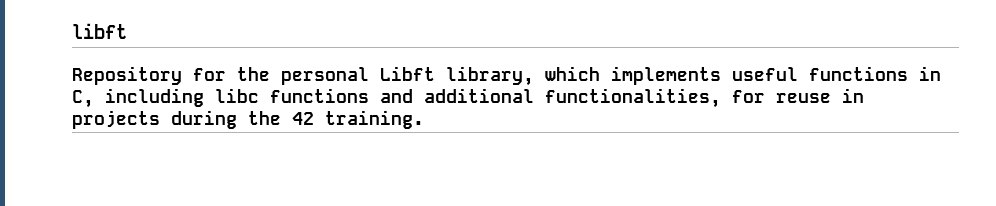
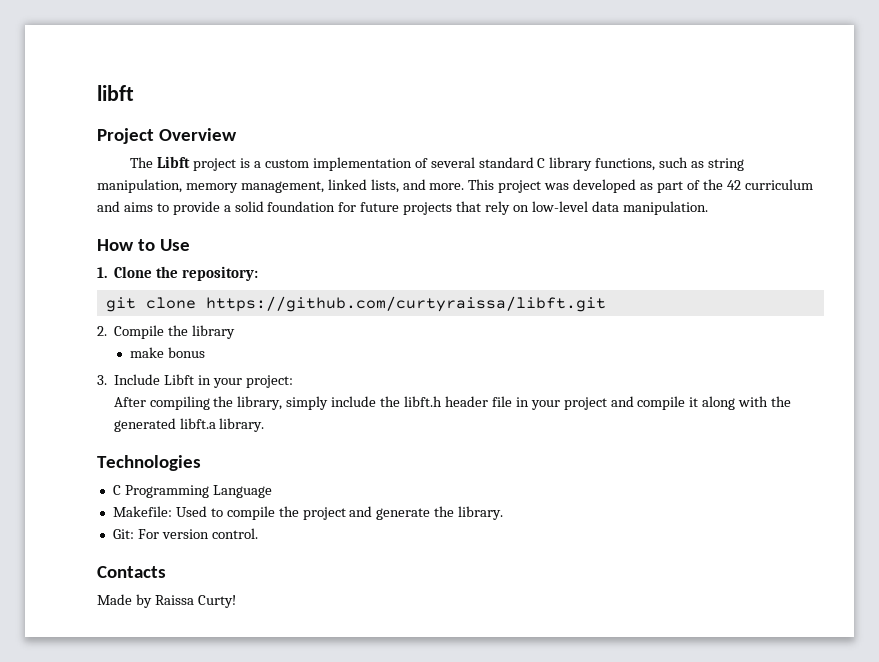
- Repository for the personal Libft library, which implements useful functions in C, including libc functions and additional functionalities, for reuse in projects during the 42 training.
+ Project Overview
+ The Libft project is a custom implementation of several standard C library functions, such as string manipulation, memory management, linked lists, and more. This project was developed as part of the 42 curriculum and aims to provide a solid foundation for future projects that rely on low-level data manipulation.
+ How to Use
+ 1. Clone the repository:
+ git clone https://github.com/curtyraissa/libft.git
+ 2. Compile the library
+ make bonus
+ 3. Include Libft in your project:
+ After compiling the library, simply include the libft.h header file in your project and compile it along with the generated libft.a library.
+ Technologies
+ C Programming Language
+ Makefile: Used to compile the project and generate the library.
+ Git: For version control.
+ Contacts
+ Made by Raissa Curty!

